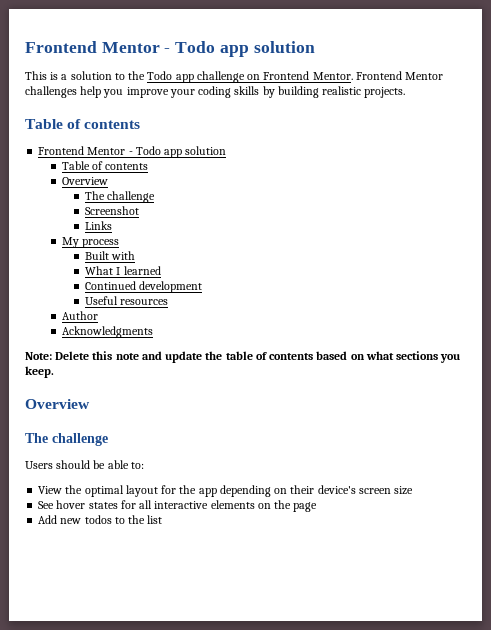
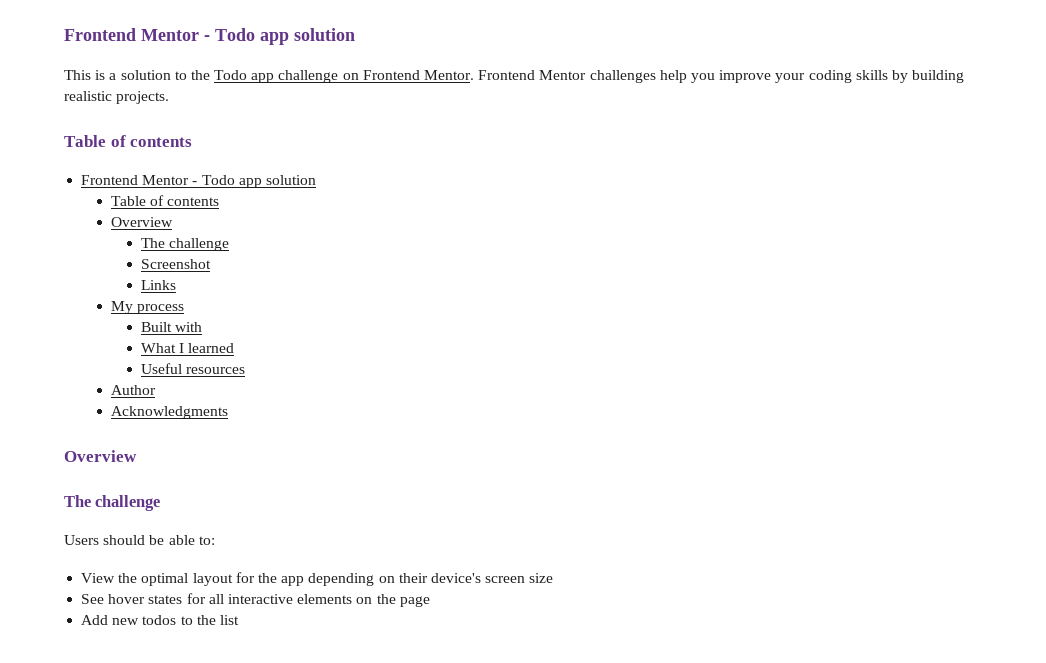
- Continued development
- Note: Delete this note and update the table of contents based on what sections you keep.

